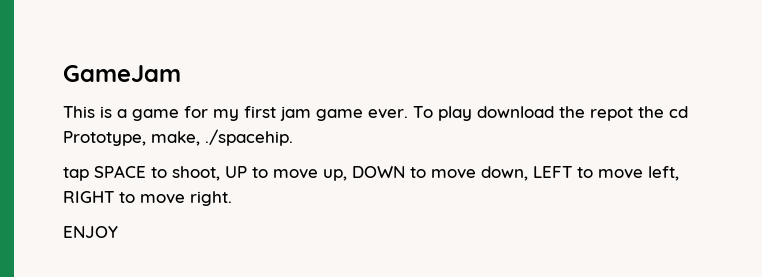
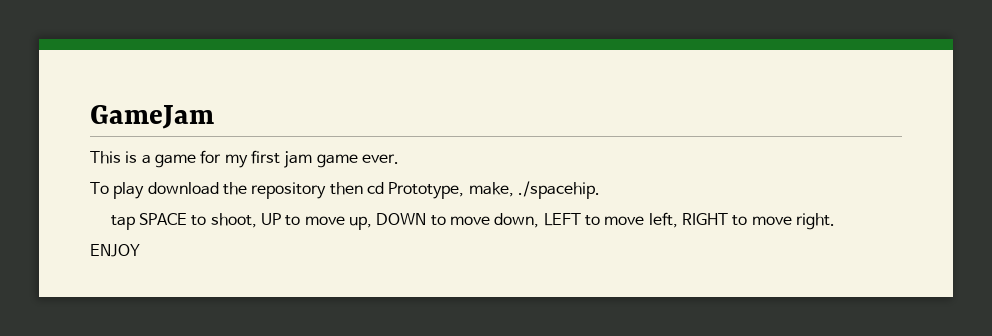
- This is a game for my first jam game ever. To play download the repot the cd Prototype, make, ./spacehip.
+ This is a game for my first jam game ever.
+ To play download the repository then cd Prototype, make, ./spacehip.

